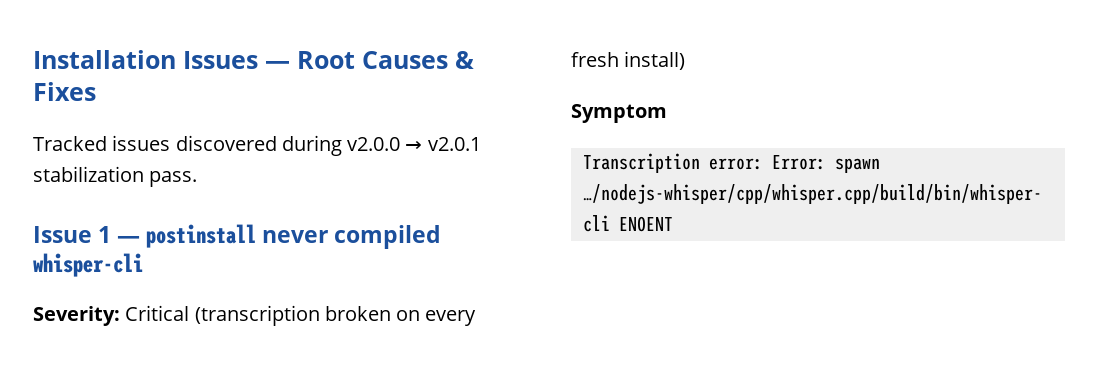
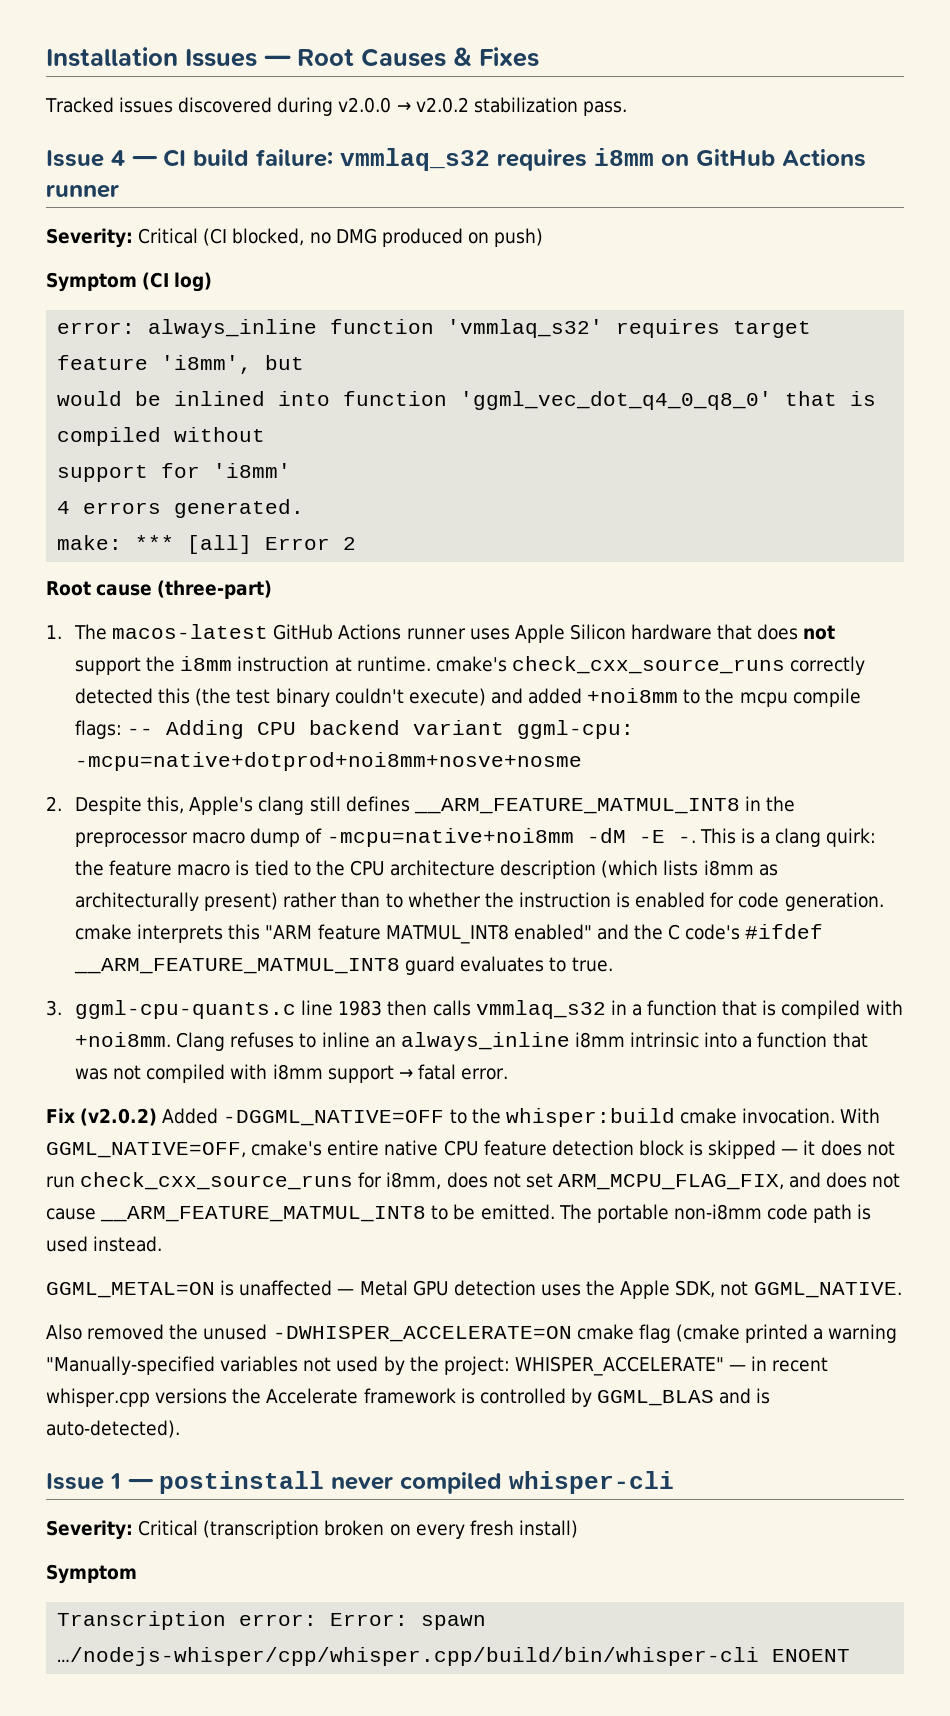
- Tracked issues discovered during v2.0.0 → v2.0.1 stabilization pass.
+ Tracked issues discovered during v2.0.0 → v2.0.2 stabilization pass.
+ Issue 4 — CI build failure: vmmlaq_s32 requires i8mm on GitHub Actions runner
+ Severity: Critical (CI blocked, no DMG produced on push)
+ Symptom (CI log)
+ error: always_inline function 'vmmlaq_s32' requires target feature 'i8mm', but
+ would be inlined into function 'ggml_vec_dot_q4_0_q8_0' that is compiled without
+ support for 'i8mm'
+ 4 errors generated.
+ make: *** [all] Error 2
+ Root cause (three-part)
+ 1. The macos-latest GitHub Actions runner uses Apple Silicon hardware that does not support the i8mm instruction at runtime. cmake's check_cxx_source_runs correctly detected this (the test binary couldn't execute) and added +noi8mm to the mcpu compile flags: -- Adding CPU backend variant ggml-cpu: -mcpu=native+dotprod+noi8mm+nosve+nosme
+ 2. Despite this, Apple's clang still defines __ARM_FEATURE_MATMUL_INT8 in the preprocessor macro dump of -mcpu=native+noi8mm -dM -E -. This is a clang quirk: the feature macro is tied to the CPU architecture description (which lists i8mm as architecturally present) rather than to whether the instruction is enabled for code generation. cmake interprets this "ARM feature MATMUL_INT8 enabled" and the C code's #ifdef __ARM_FEATURE_MATMUL_INT8 guard evaluates to true.
+ 3. ggml-cpu-quants.c line 1983 then calls vmmlaq_s32 in a function that is compiled with +noi8mm. Clang refuses to inline an always_inline i8mm intrinsic into a function that was not compiled with i8mm support → fatal error.
+ Fix (v2.0.2) Added -DGGML_NATIVE=OFF to the whisper:build cmake invocation. With GGML_NATIVE=OFF, cmake's entire native CPU feature detection block is skipped — it does not run check_cxx_source_runs for i8mm, does not set ARM_MCPU_FLAG_FIX, and does not cause __ARM_FEATURE_MATMUL_INT8 to be emitted. The portable non-i8mm code path is used instead.
+ GGML_METAL=ON is unaffected — Metal GPU detection uses the Apple SDK, not GGML_NATIVE.
+ Also removed the unused -DWHISPER_ACCELERATE=ON cmake flag (cmake printed a warning "Manually-specified variables not used by the project: WHISPER_ACCELERATE" — in recent whisper.cpp versions the Accelerate framework is controlled by GGML_BLAS and is auto-detected).

